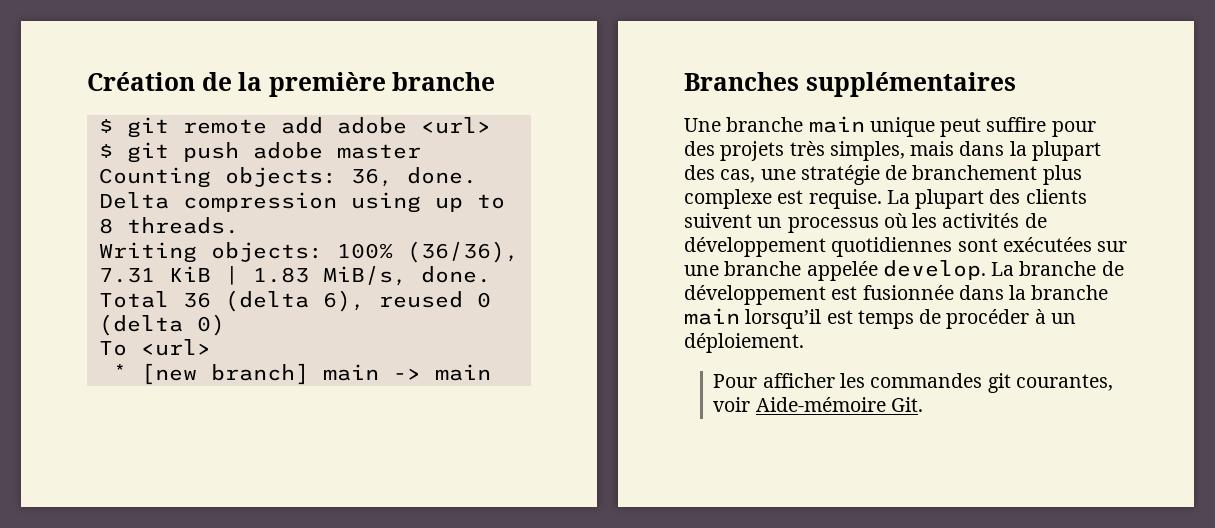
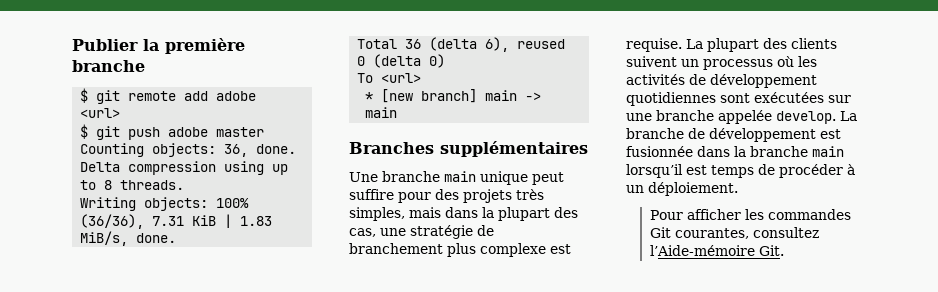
- Création de la première branche
+ Publier la première branche
- Pour afficher les commandes git courantes, voir Aide-mémoire Git.
+ Pour afficher les commandes Git courantes, consultez l’Aide-mémoire Git.

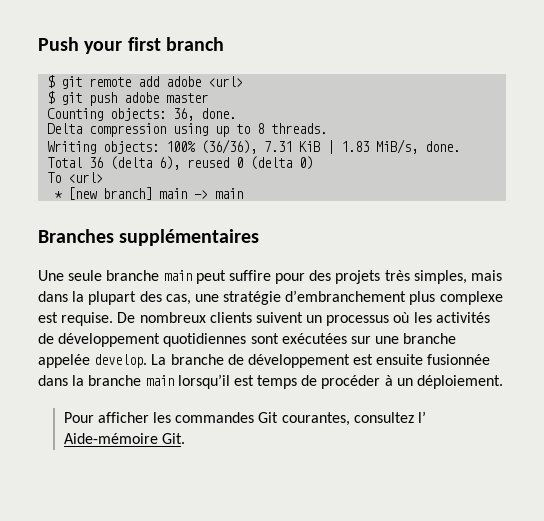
- Publier la première branche
+ Push your first branch
- Une branche main unique peut suffire pour des projets très simples, mais dans la plupart des cas, une stratégie de branchement plus complexe est requise.
+ Une seule branche main peut suffire pour des projets très simples, mais dans la plupart des cas, une stratégie d’embranchement plus complexe est requise.
- La plupart des clients suivent un processus où les activités de développement quotidiennes sont exécutées sur une branche appelée develop.
+ De nombreux clients suivent un processus où les activités de développement quotidiennes sont exécutées sur une branche appelée develop.
- La branche de développement est fusionnée dans la branche main lorsqu’il est temps de procéder à un déploiement.
+ La branche de développement est ensuite fusionnée dans la branche main lorsqu’il est temps de procéder à un déploiement.
- Pour afficher les commandes Git courantes, consultez l’Aide-mémoire Git.
+ Pour afficher les commandes Git courantes, consultez l’ Aide-mémoire Git.

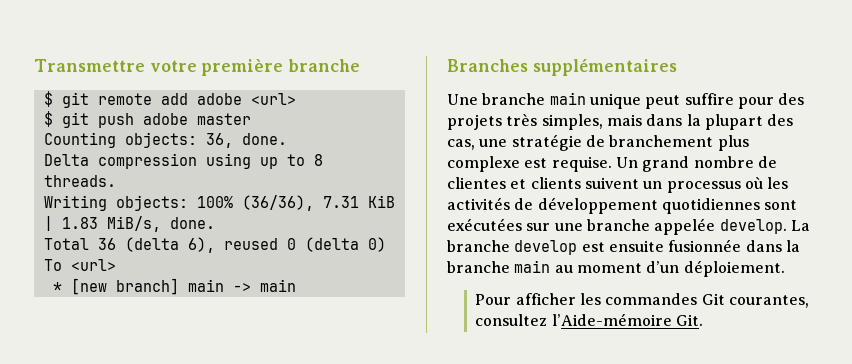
- Push your first branch
+ Transmettre votre première branche
- Une seule branche main peut suffire pour des projets très simples, mais dans la plupart des cas, une stratégie d’embranchement plus complexe est requise.
+ Une branche main unique peut suffire pour des projets très simples, mais dans la plupart des cas, une stratégie de branchement plus complexe est requise.
- De nombreux clients suivent un processus où les activités de développement quotidiennes sont exécutées sur une branche appelée develop.
+ Un grand nombre de clientes et clients suivent un processus où les activités de développement quotidiennes sont exécutées sur une branche appelée develop.
- La branche de développement est ensuite fusionnée dans la branche main lorsqu’il est temps de procéder à un déploiement.
+ La branche develop est ensuite fusionnée dans la branche main au moment d’un déploiement.
- Pour afficher les commandes Git courantes, consultez l’ Aide-mémoire Git.
+ Pour afficher les commandes Git courantes, consultez l’Aide-mémoire Git.

